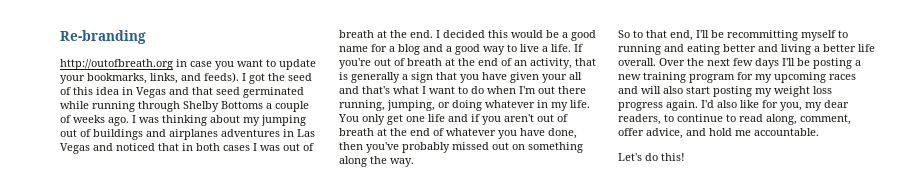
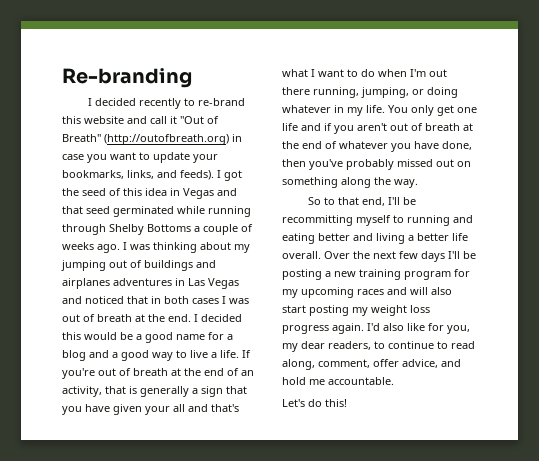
- http://outofbreath.org in case you want to update your bookmarks, links, and feeds).
+ I decided recently to re-brand this website and call it "Out of Breath" (http://outofbreath.org) in case you want to update your bookmarks, links, and feeds).

